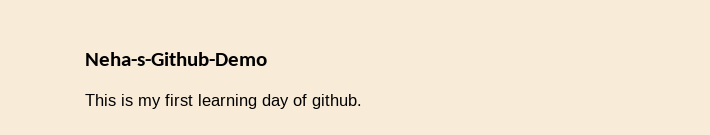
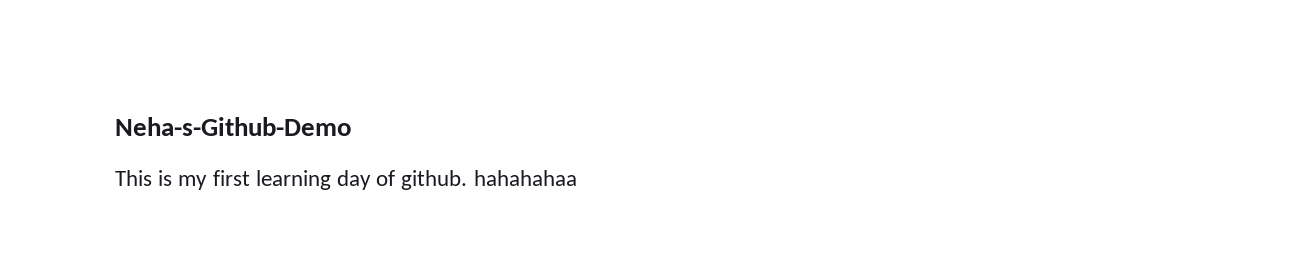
- This is my first learning day of github.
+ This is my first learning day of github. hahahahaa

